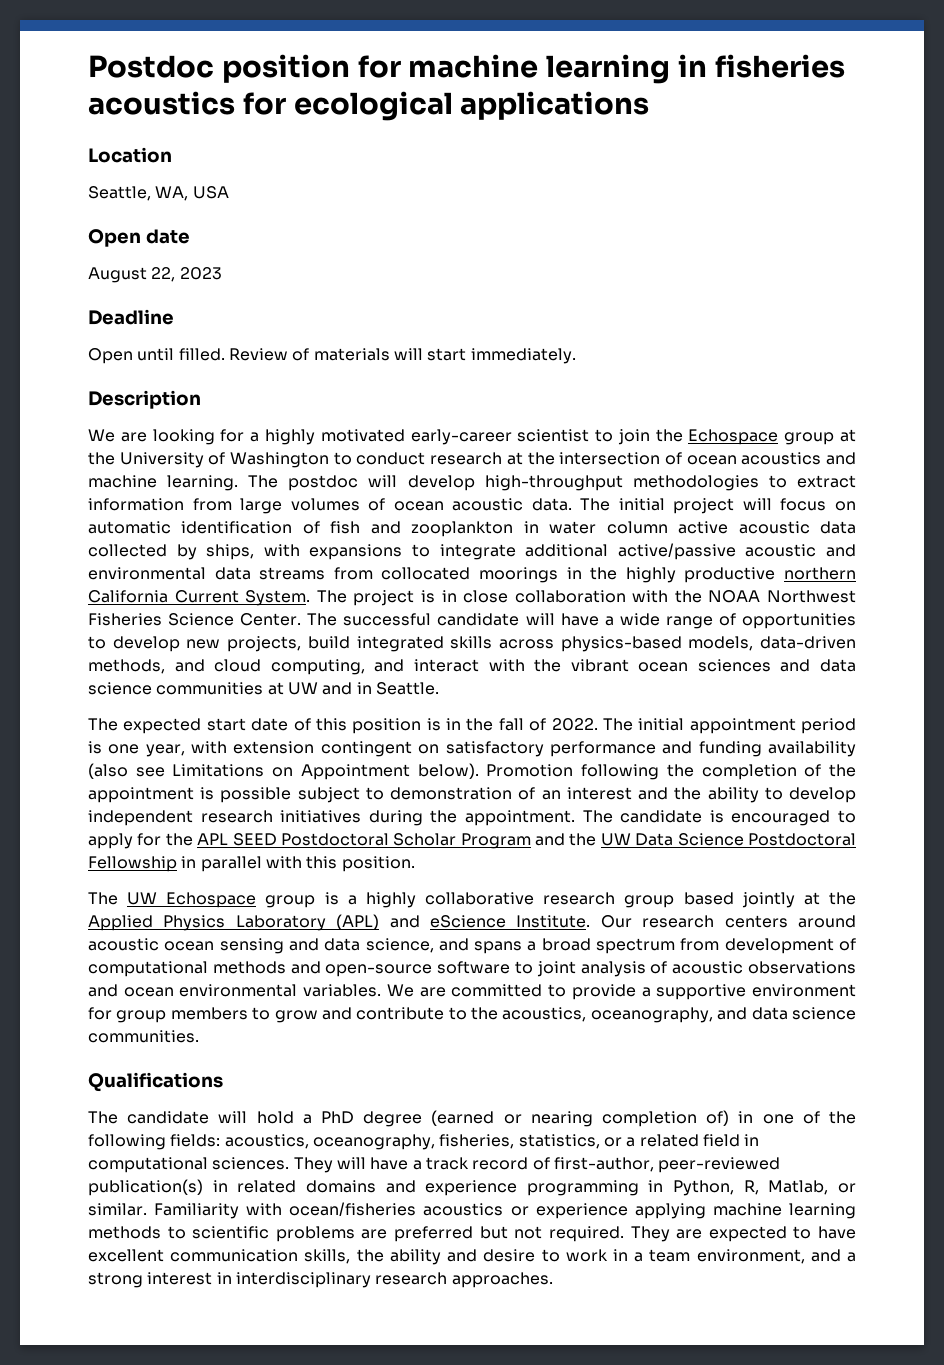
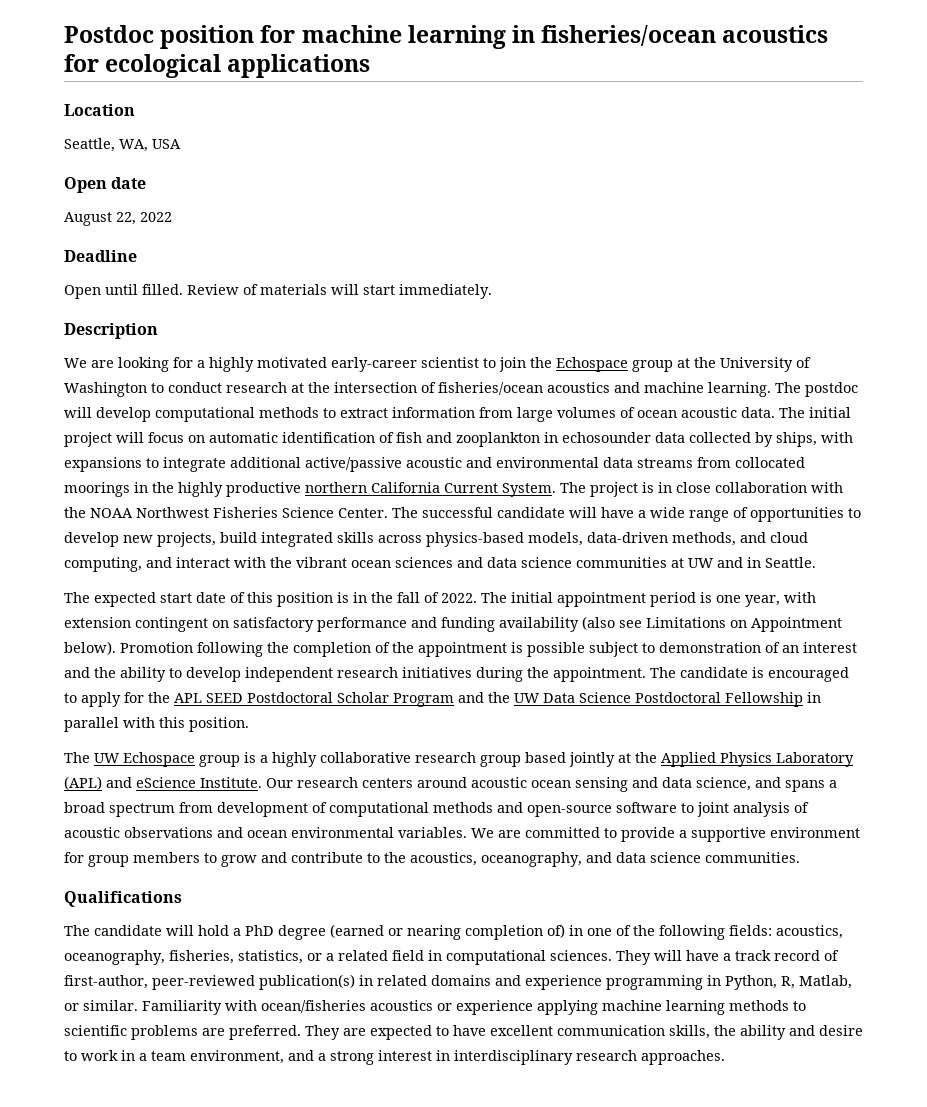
- Postdoc position for machine learning in fisheries acoustics for ecological applications
+ Postdoc position for machine learning in fisheries/ocean acoustics for ecological applications
- August 22, 2023
+ August 22, 2022
- We are looking for a highly motivated early-career scientist to join the Echospace group at the University of Washington to conduct research at the intersection of ocean acoustics and machine learning.
+ We are looking for a highly motivated early-career scientist to join the Echospace group at the University of Washington to conduct research at the intersection of fisheries/ocean acoustics and machine learning.
- The postdoc will develop high-throughput methodologies to extract information from large volumes of ocean acoustic data.
+ The postdoc will develop computational methods to extract information from large volumes of ocean acoustic data.
- The initial project will focus on automatic identification of fish and zooplankton in water column active acoustic data collected by ships, with expansions to integrate additional active/passive acoustic and environmental data streams from collocated moorings in the highly productive northern California Current System.
+ The initial project will focus on automatic identification of fish and zooplankton in echosounder data collected by ships, with expansions to integrate additional active/passive acoustic and environmental data streams from collocated moorings in the highly productive northern California Current System.
- Familiarity with ocean/fisheries acoustics or experience applying machine learning methods to scientific problems are preferred but not required.
+ Familiarity with ocean/fisheries acoustics or experience applying machine learning methods to scientific problems are preferred.

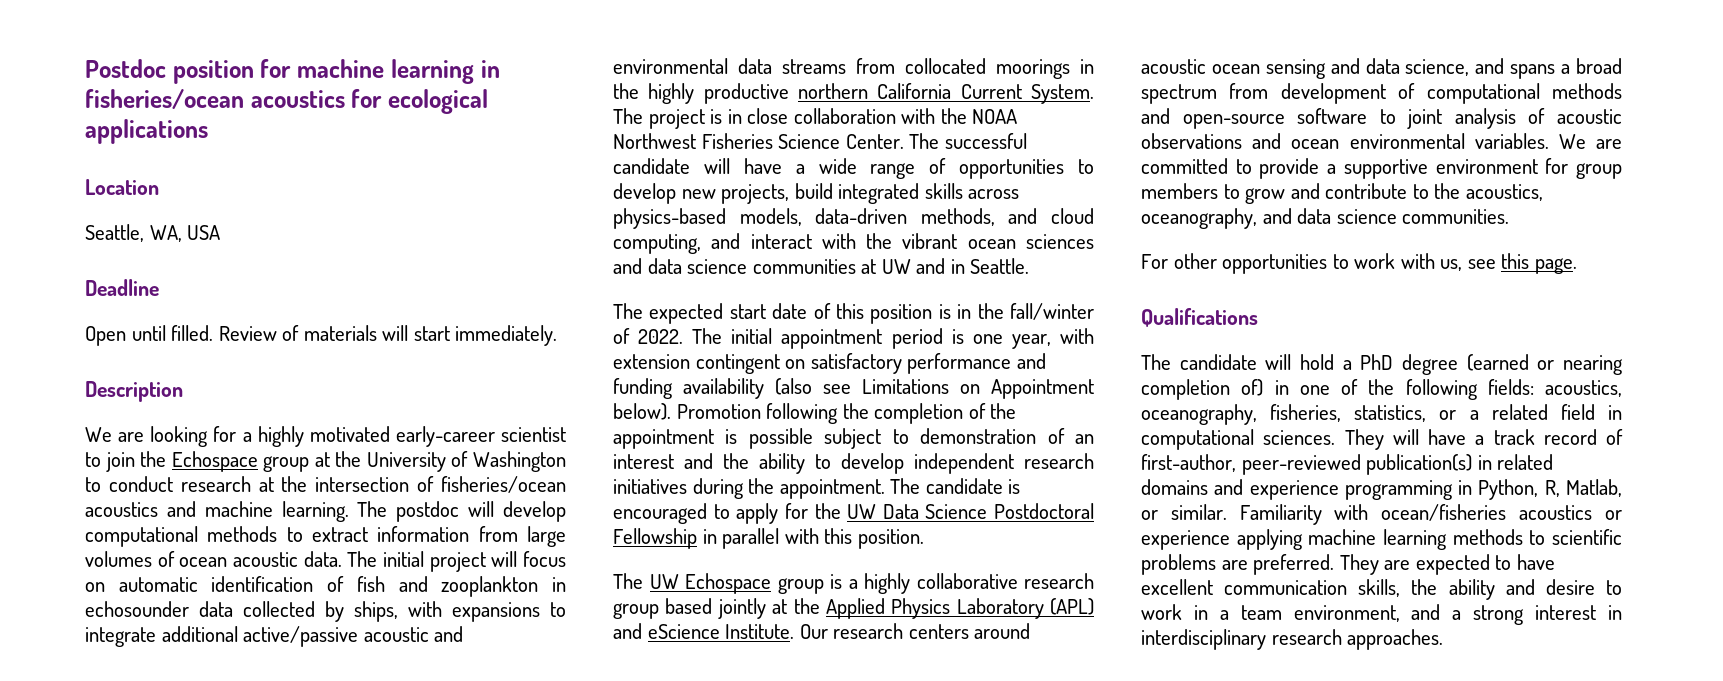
- Open date
- August 22, 2022
- The expected start date of this position is in the fall of 2022.
+ The expected start date of this position is in the fall/winter of 2022.
- The candidate is encouraged to apply for the APL SEED Postdoctoral Scholar Program and the UW Data Science Postdoctoral Fellowship in parallel with this position.
+ The candidate is encouraged to apply for the UW Data Science Postdoctoral Fellowship in parallel with this position.
+ For other opportunities to work with us, see this page.

